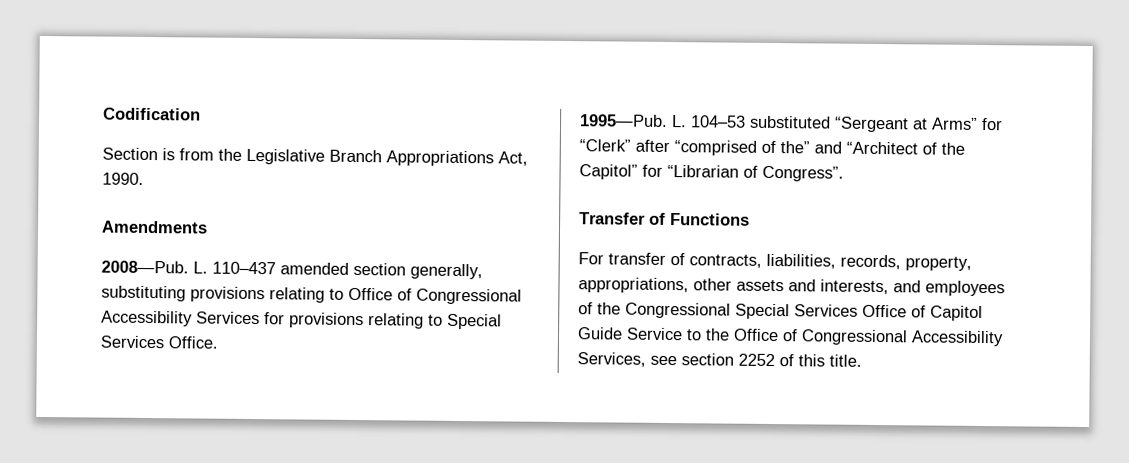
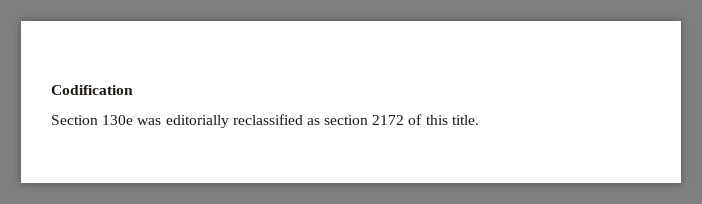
- Section is from the Legislative Branch Appropriations Act, 1990.
- Amendments
- 2008—Pub. L. 110–437 amended section generally, substituting provisions relating to Office of Congressional Accessibility Services for provisions relating to Special Services Office.
- 1995—Pub. L. 104–53 substituted “Sergeant at Arms” for “Clerk” after “comprised of the” and “Architect of the Capitol” for “Librarian of Congress”.
- Transfer of Functions
- For transfer of contracts, liabilities, records, property, appropriations, other assets and interests, and employees of the Congressional Special Services Office of Capitol Guide Service to the Office of Congressional Accessibility Services, see section 2252 of this title.
+ Section 130e was editorially reclassified as section 2172 of this title.

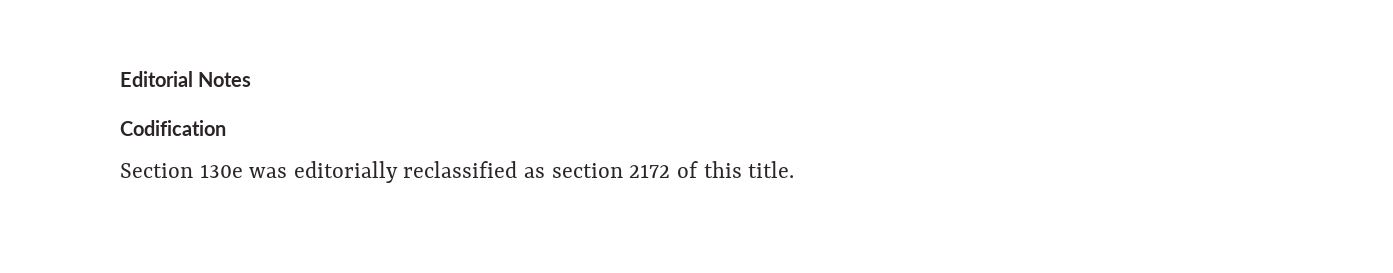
+ Editorial Notes

